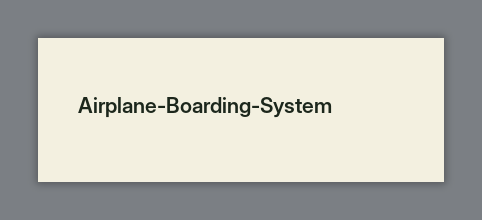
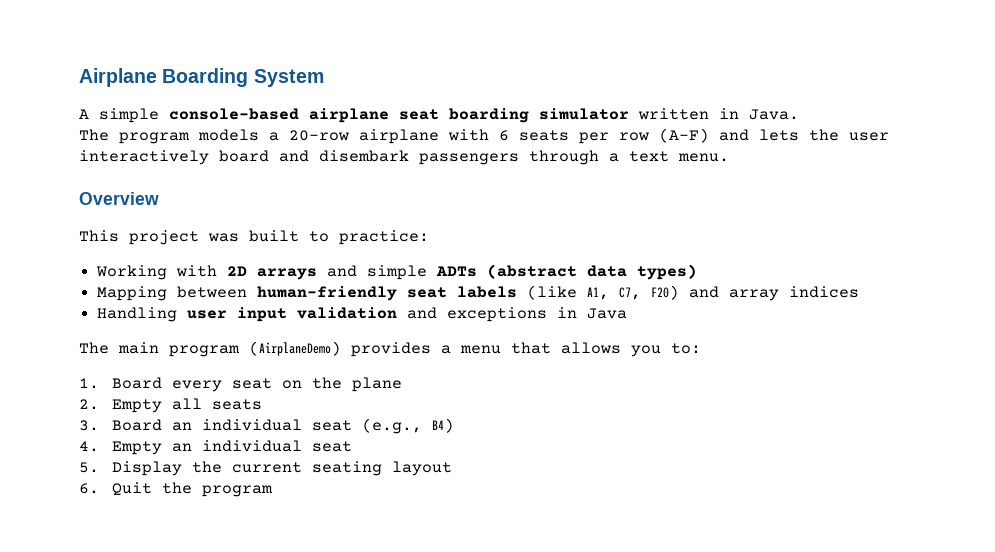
- Airplane-Boarding-System
+ Airplane Boarding System
+ A simple console-based airplane seat boarding simulator written in Java.
+ The program models a 20-row airplane with 6 seats per row (A–F) and lets the user interactively board and disembark passengers through a text menu.
+ Overview
+ This project was built to practice:
+ Working with 2D arrays and simple ADTs (abstract data types)
+ Mapping between human-friendly seat labels (like A1, C7, F20) and array indices
+ Handling user input validation and exceptions in Java
+ The main program (AirplaneDemo) provides a menu that allows you to:
+ 1. Board every seat on the plane
+ 2. Empty all seats
+ 3. Board an individual seat (e.g., B4)
+ 4. Empty an individual seat
+ 5. Display the current seating layout
+ 6. Quit the program

